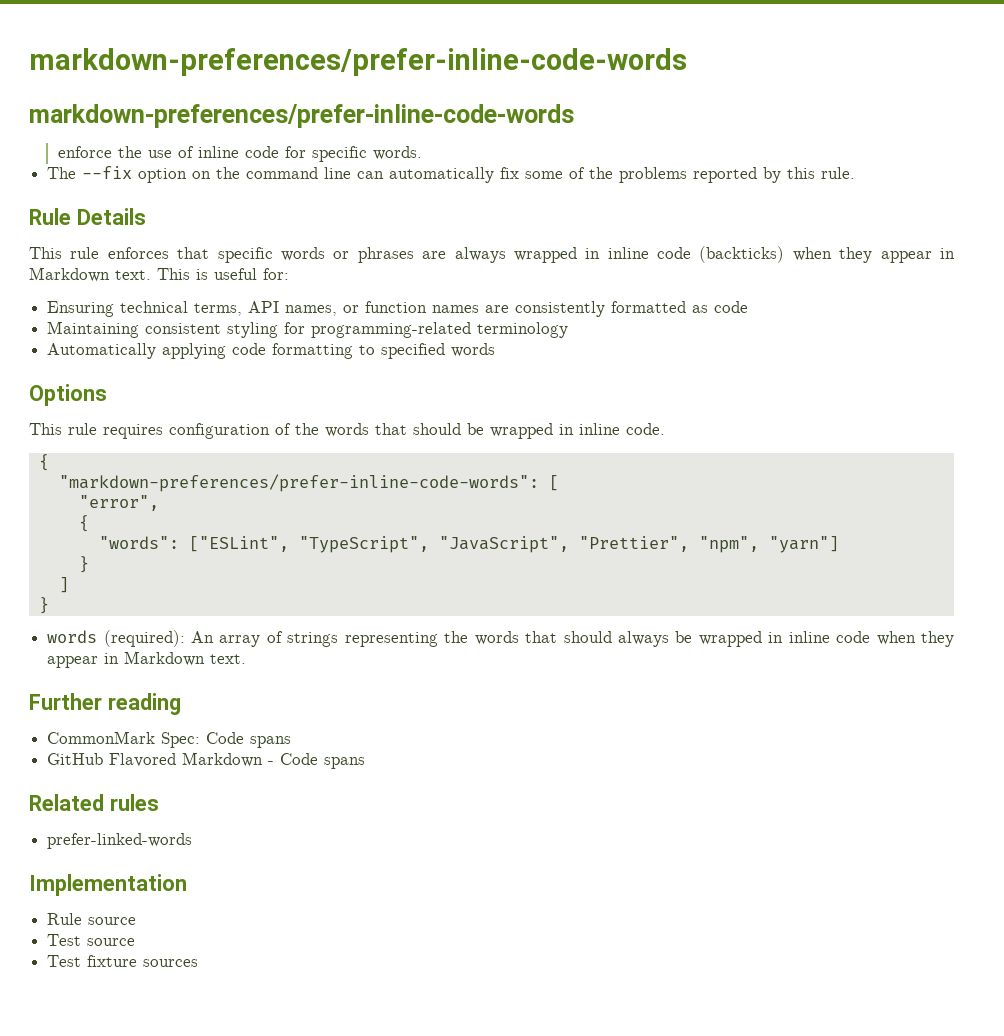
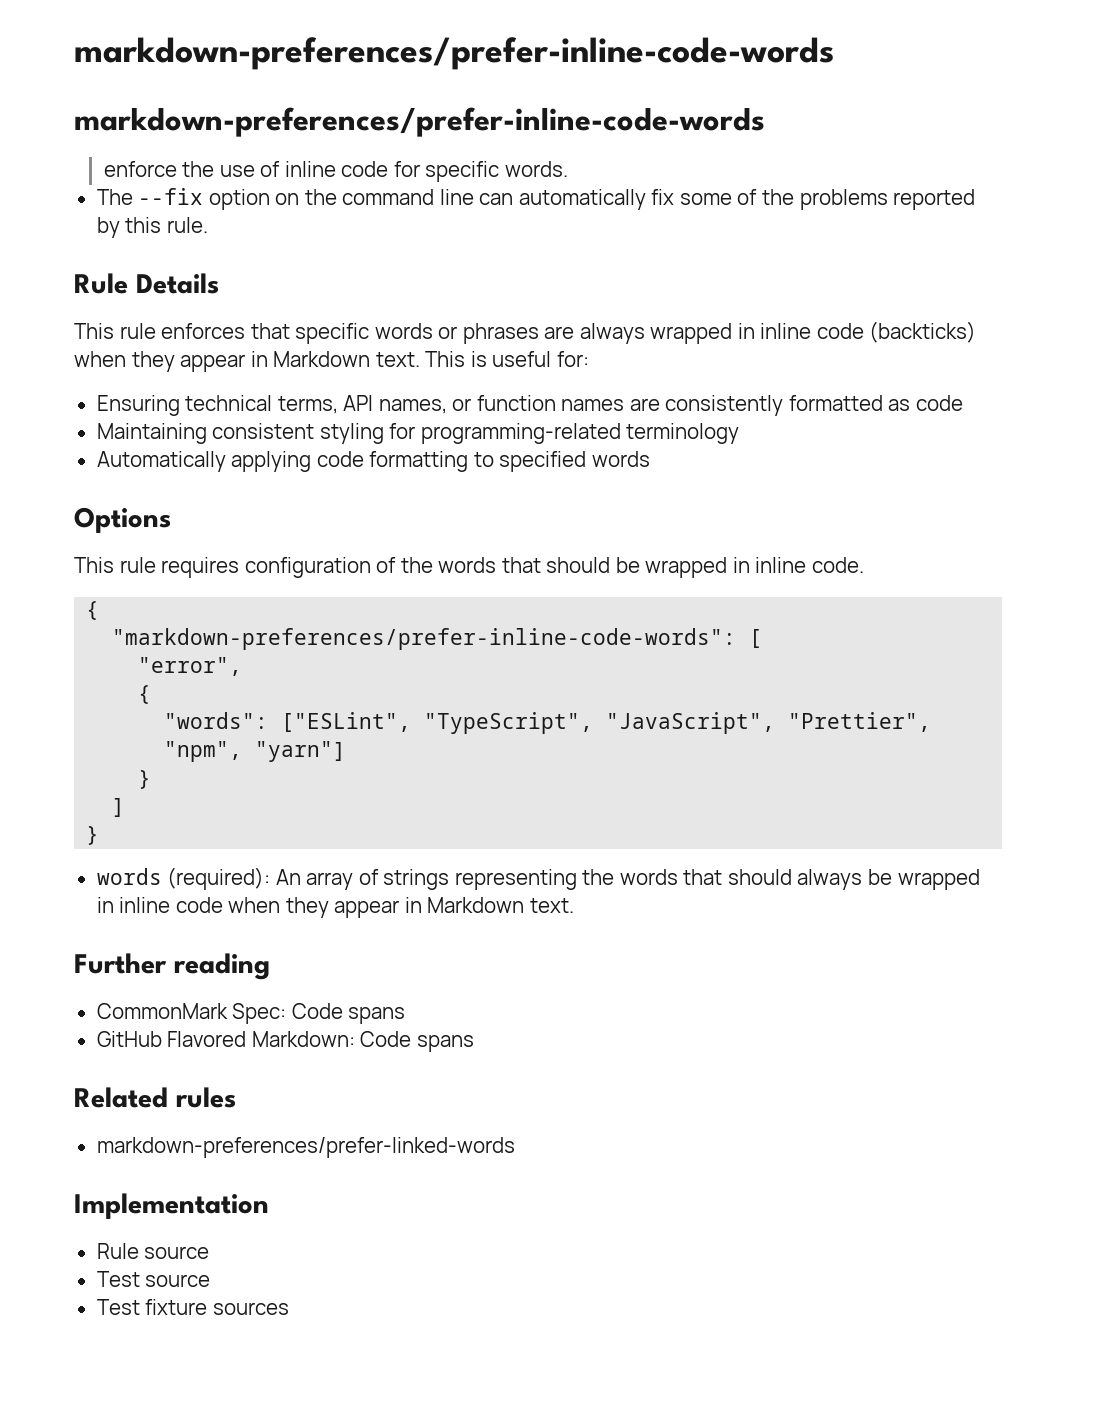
- GitHub Flavored Markdown - Code spans
+ GitHub Flavored Markdown: Code spans
- prefer-linked-words
+ markdown-preferences/prefer-linked-words

